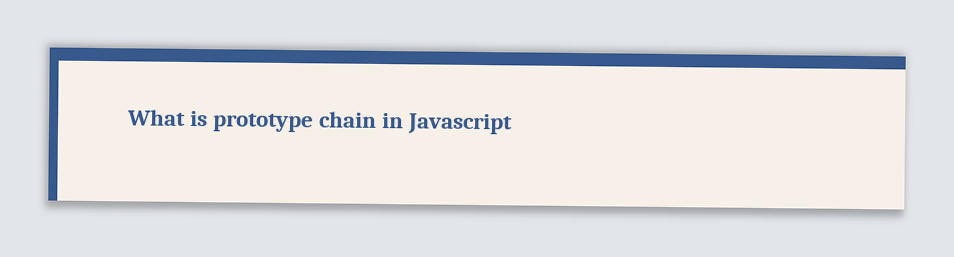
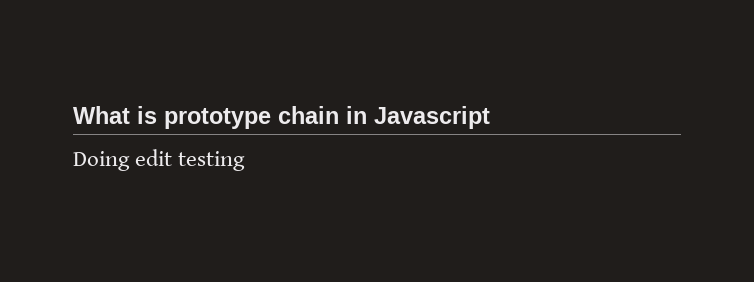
+ Doing edit testing

